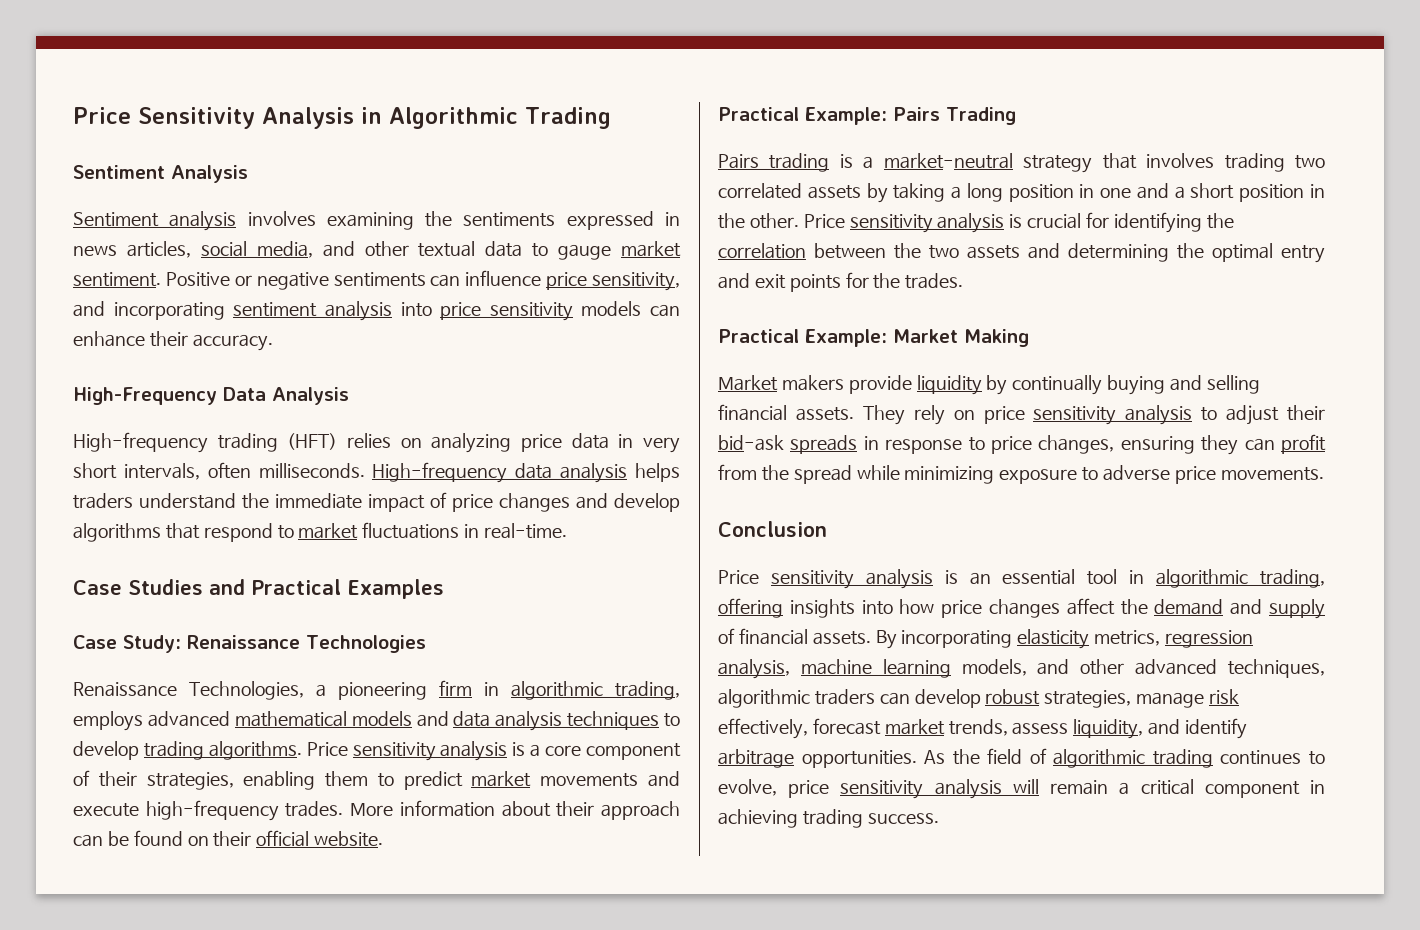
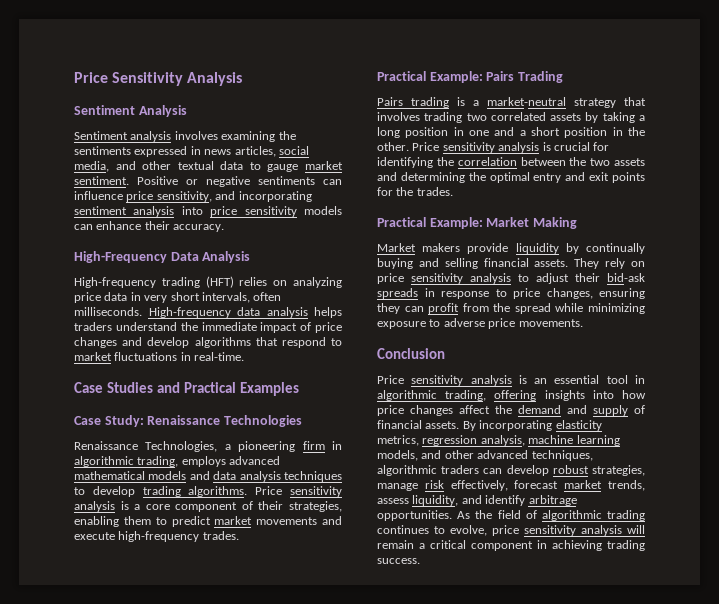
- Price Sensitivity Analysis in Algorithmic Trading
+ Price Sensitivity Analysis
- More information about their approach can be found on their official website.

